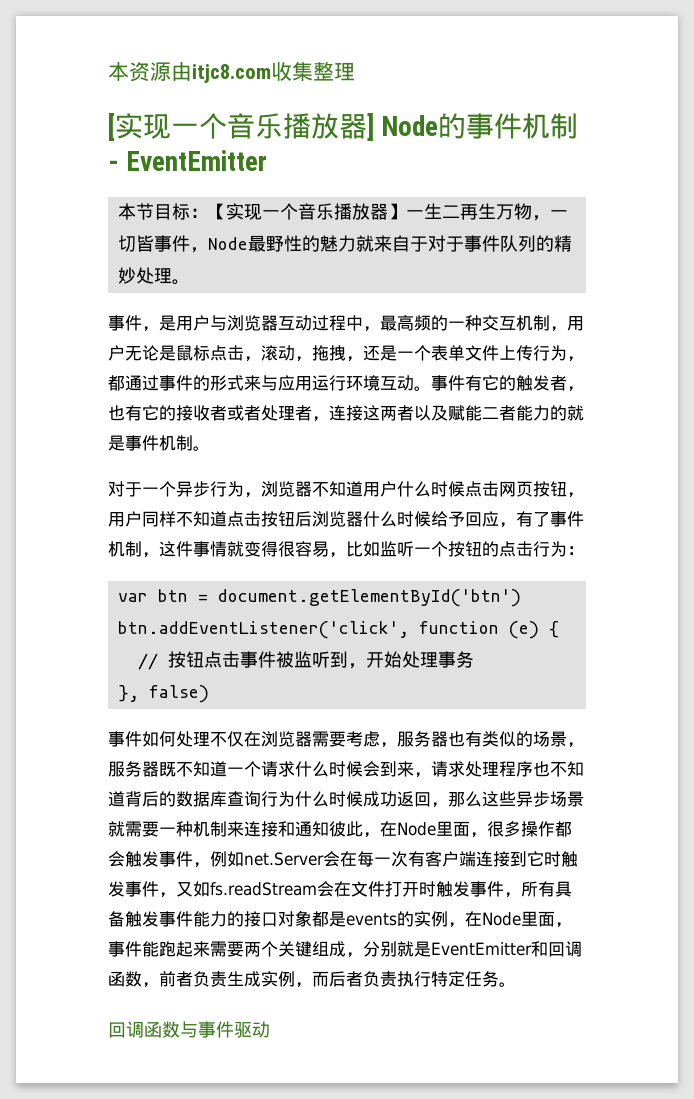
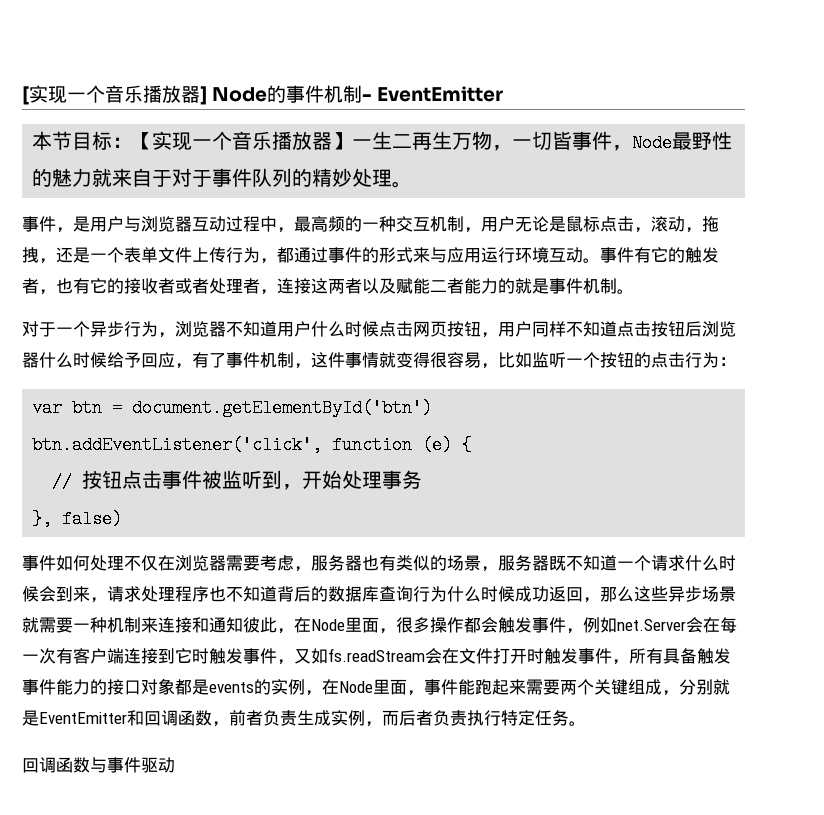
- 本资源由itjc8.com收集整理

